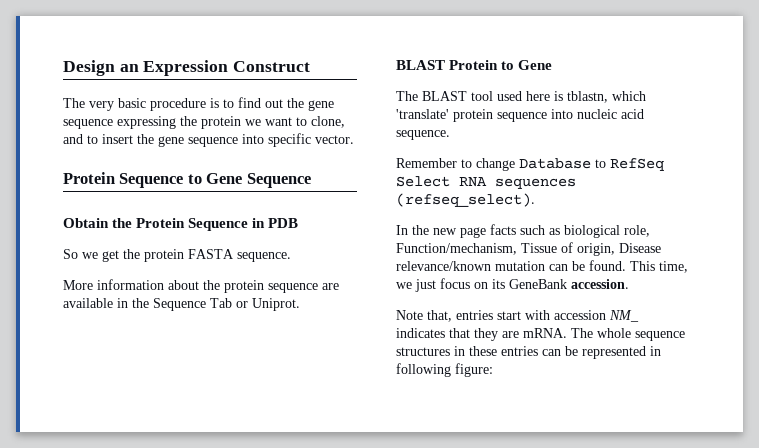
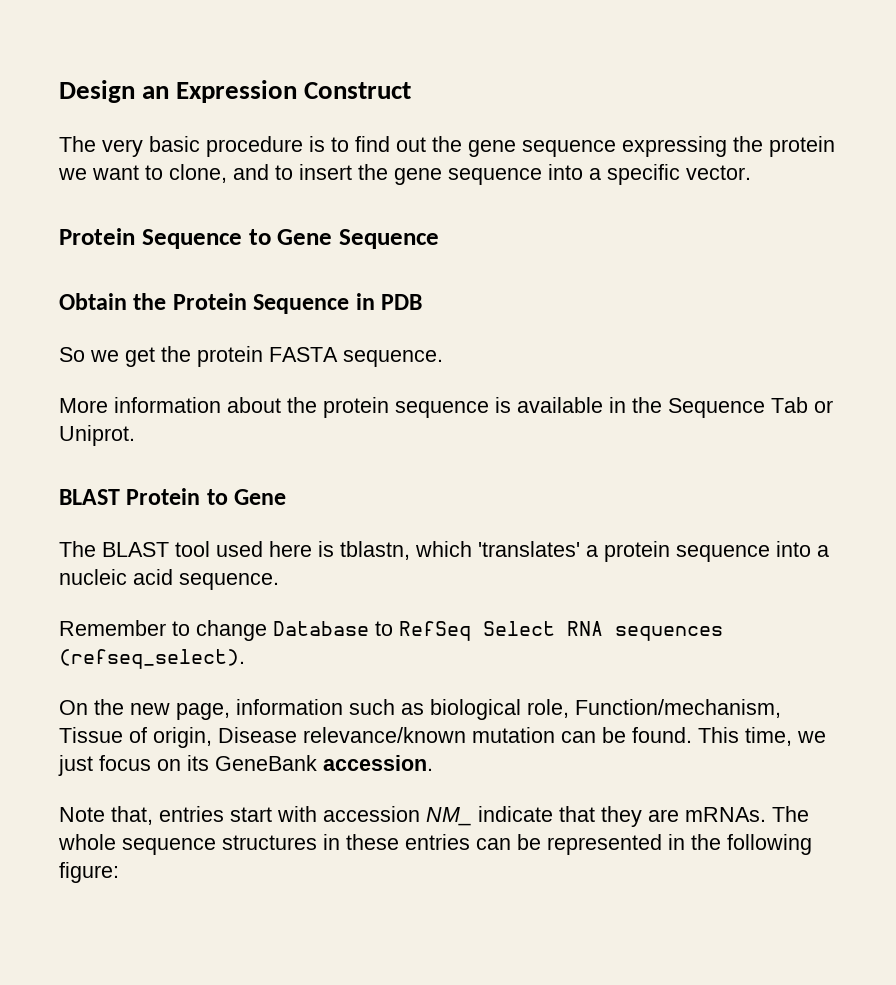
- The very basic procedure is to find out the gene sequence expressing the protein we want to clone, and to insert the gene sequence into specific vector.
+ The very basic procedure is to find out the gene sequence expressing the protein we want to clone, and to insert the gene sequence into a specific vector.
- More information about the protein sequence are available in the Sequence Tab or Uniprot.
+ More information about the protein sequence is available in the Sequence Tab or Uniprot.
- The BLAST tool used here is tblastn, which 'translate' protein sequence into nucleic acid sequence.
+ The BLAST tool used here is tblastn, which 'translates' a protein sequence into a nucleic acid sequence.
- In the new page facts such as biological role, Function/mechanism, Tissue of origin, Disease relevance/known mutation can be found.
+ On the new page, information such as biological role, Function/mechanism, Tissue of origin, Disease relevance/known mutation can be found.
- Note that, entries start with accession NM_ indicates that they are mRNA.
+ Note that, entries start with accession NM_ indicate that they are mRNAs.
- The whole sequence structures in these entries can be represented in following figure:
+ The whole sequence structures in these entries can be represented in the following figure:

